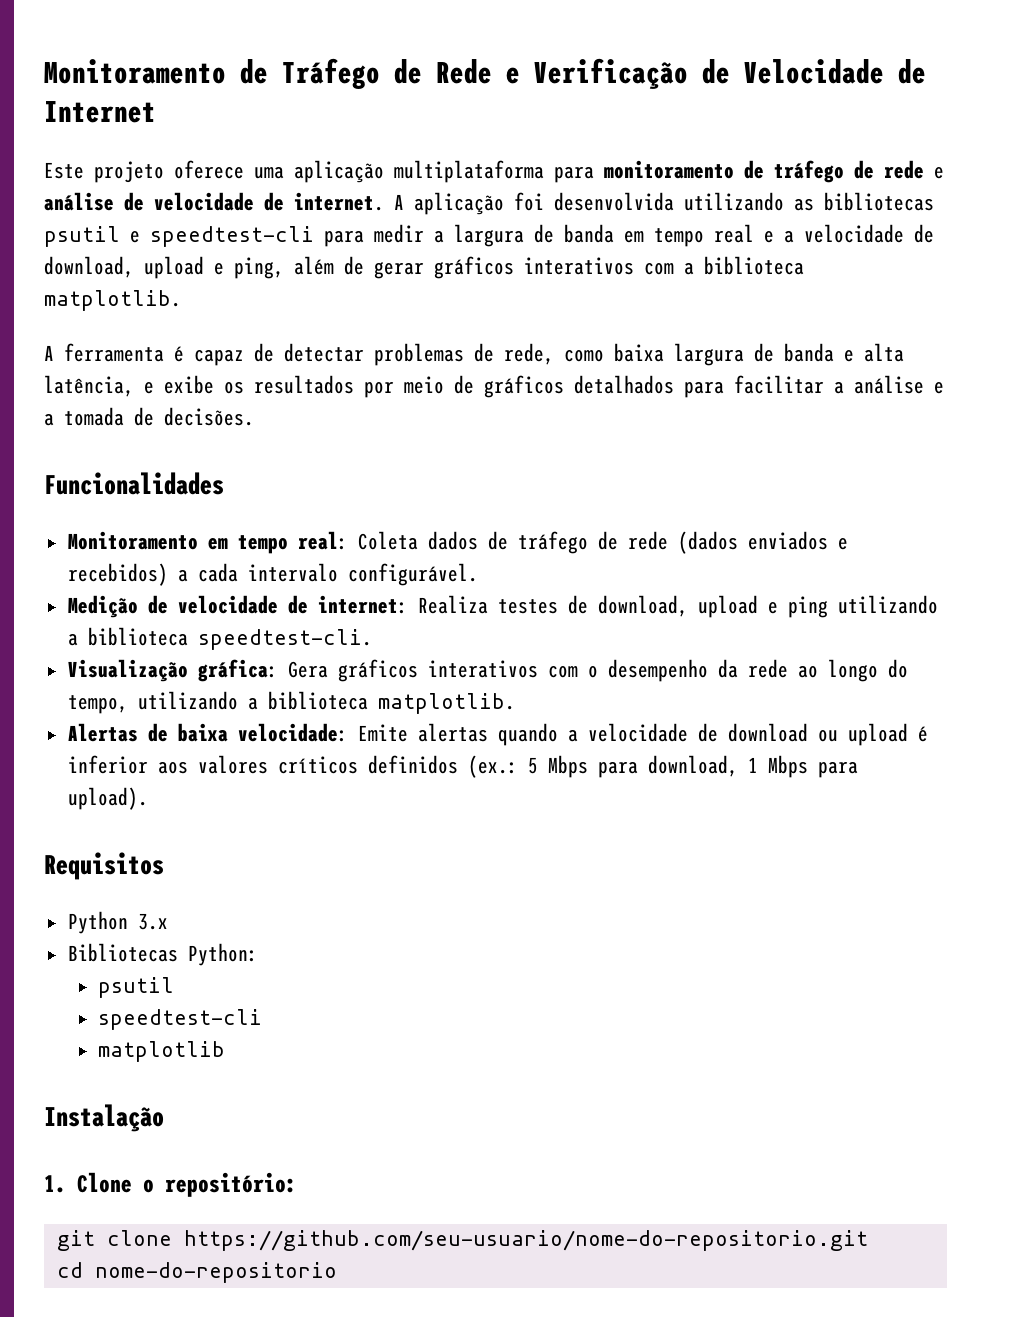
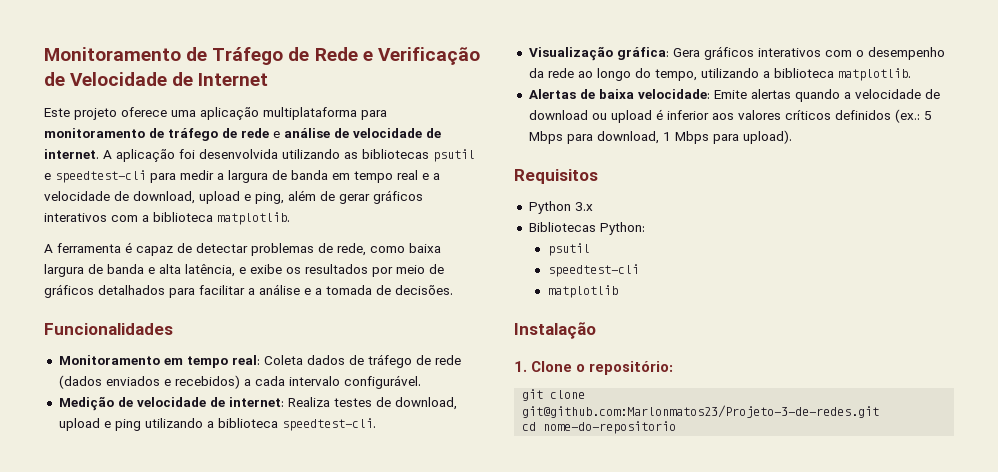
- git clone https://github.com/seu-usuario/nome-do-repositorio.git
+ git clone git@github.com:Marlonmatos23/Projeto-3-de-redes.git

